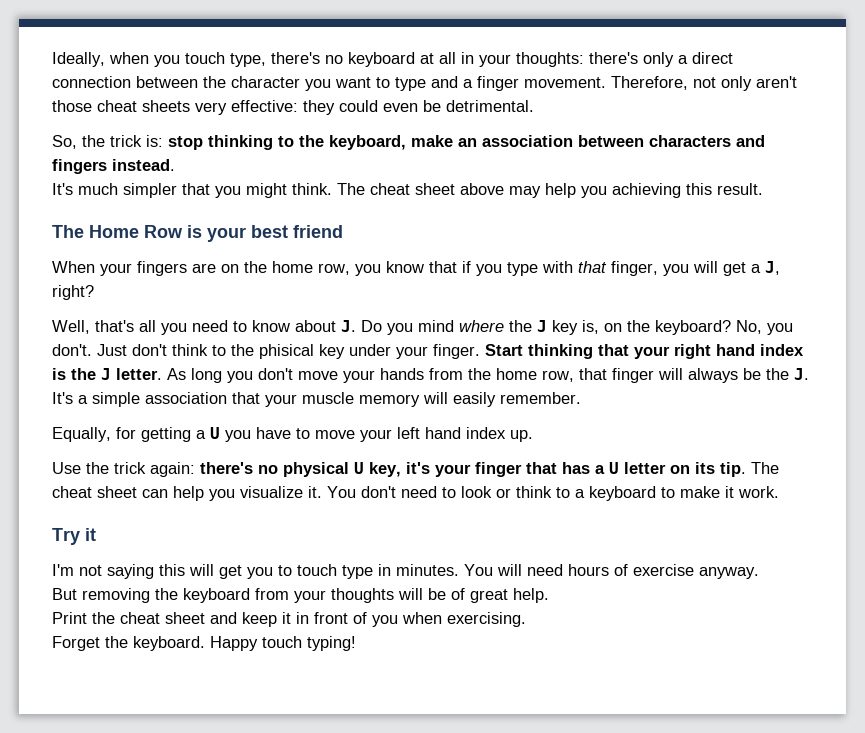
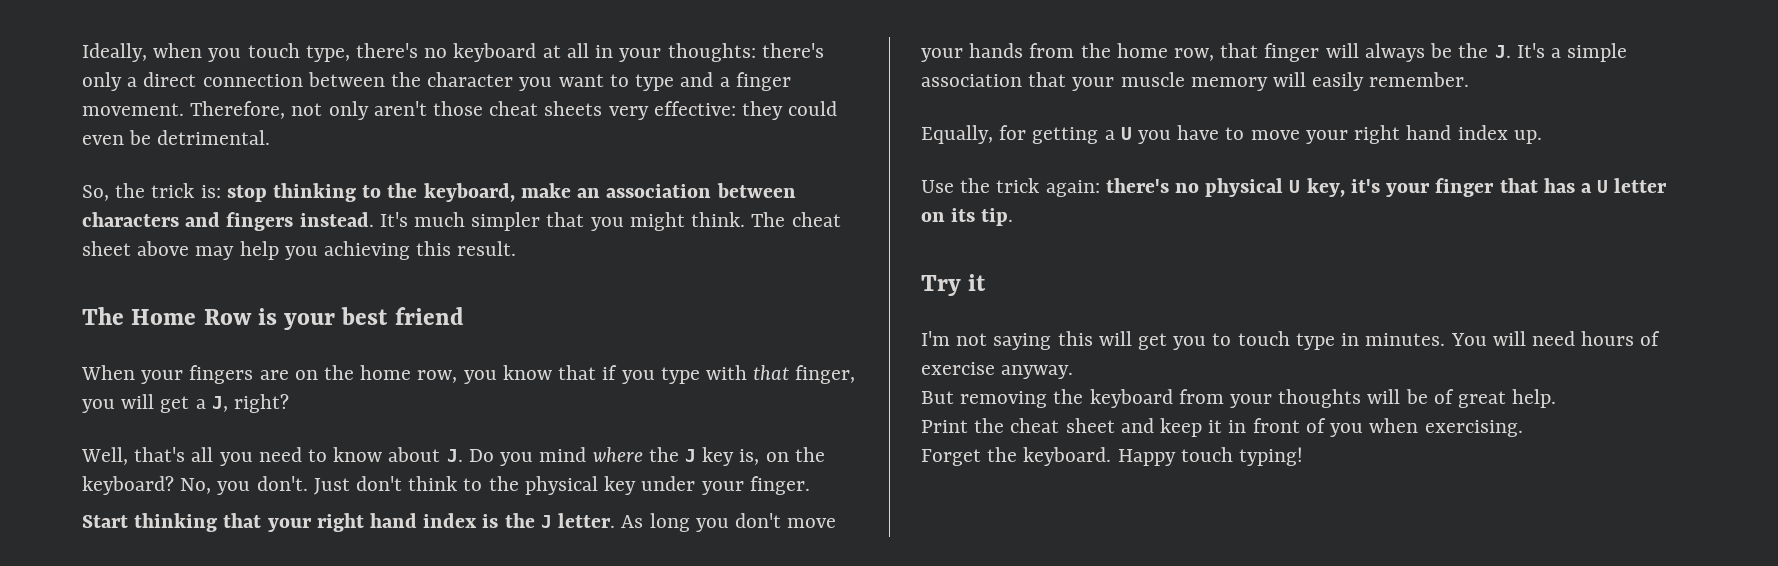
- So, the trick is: stop thinking to the keyboard, make an association between characters and fingers instead.
- It's much simpler that you might think.
+ So, the trick is: stop thinking to the keyboard, make an association between characters and fingers instead. It's much simpler that you might think.
- Just don't think to the phisical key under your finger. Start thinking that your right hand index is the J letter.
+ Just don't think to the physical key under your finger.
+ Start thinking that your right hand index is the J letter.
- Equally, for getting a U you have to move your left hand index up.
+ Equally, for getting a U you have to move your right hand index up.
- The cheat sheet can help you visualize it. You don't need to look or think to a keyboard to make it work.

